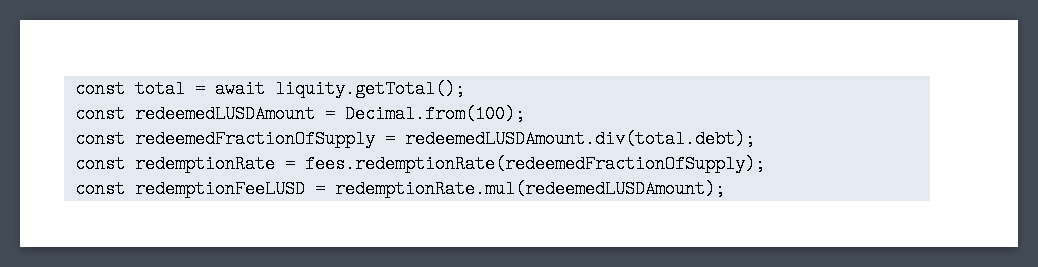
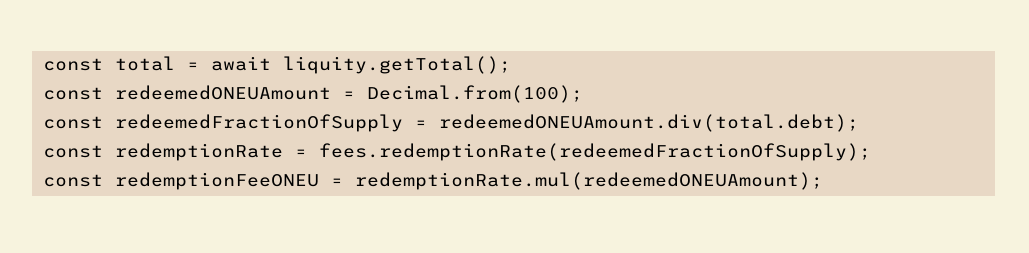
- const redeemedLUSDAmount = Decimal.from(100);
+ const redeemedONEUAmount = Decimal.from(100);
- const redeemedFractionOfSupply = redeemedLUSDAmount.div(total.debt);
+ const redeemedFractionOfSupply = redeemedONEUAmount.div(total.debt);
- const redemptionFeeLUSD = redemptionRate.mul(redeemedLUSDAmount);
+ const redemptionFeeONEU = redemptionRate.mul(redeemedONEUAmount);

